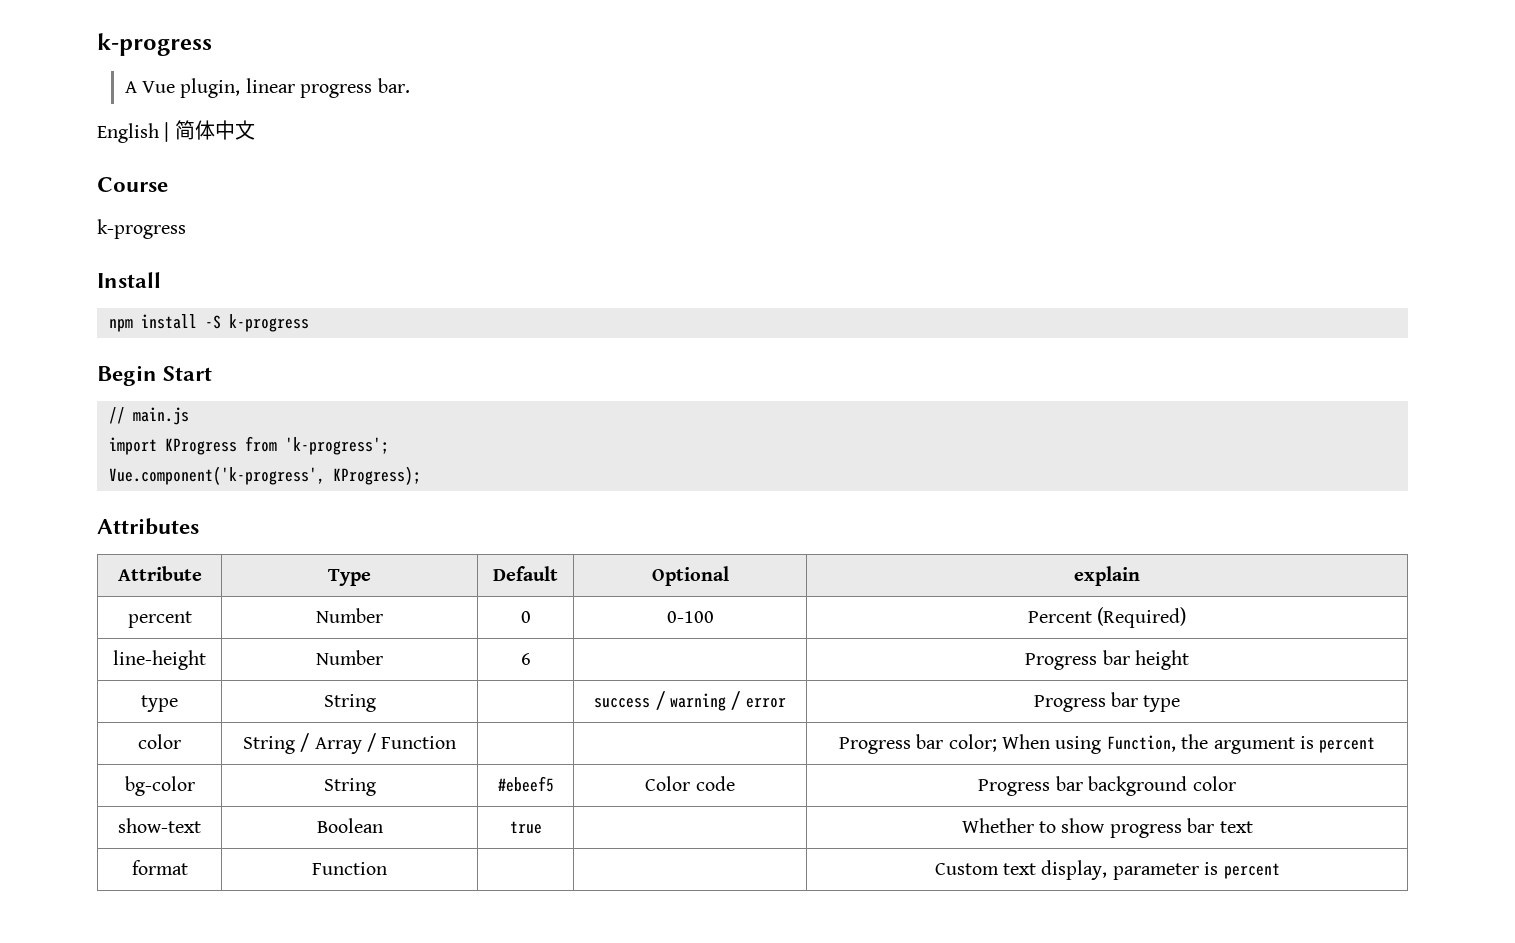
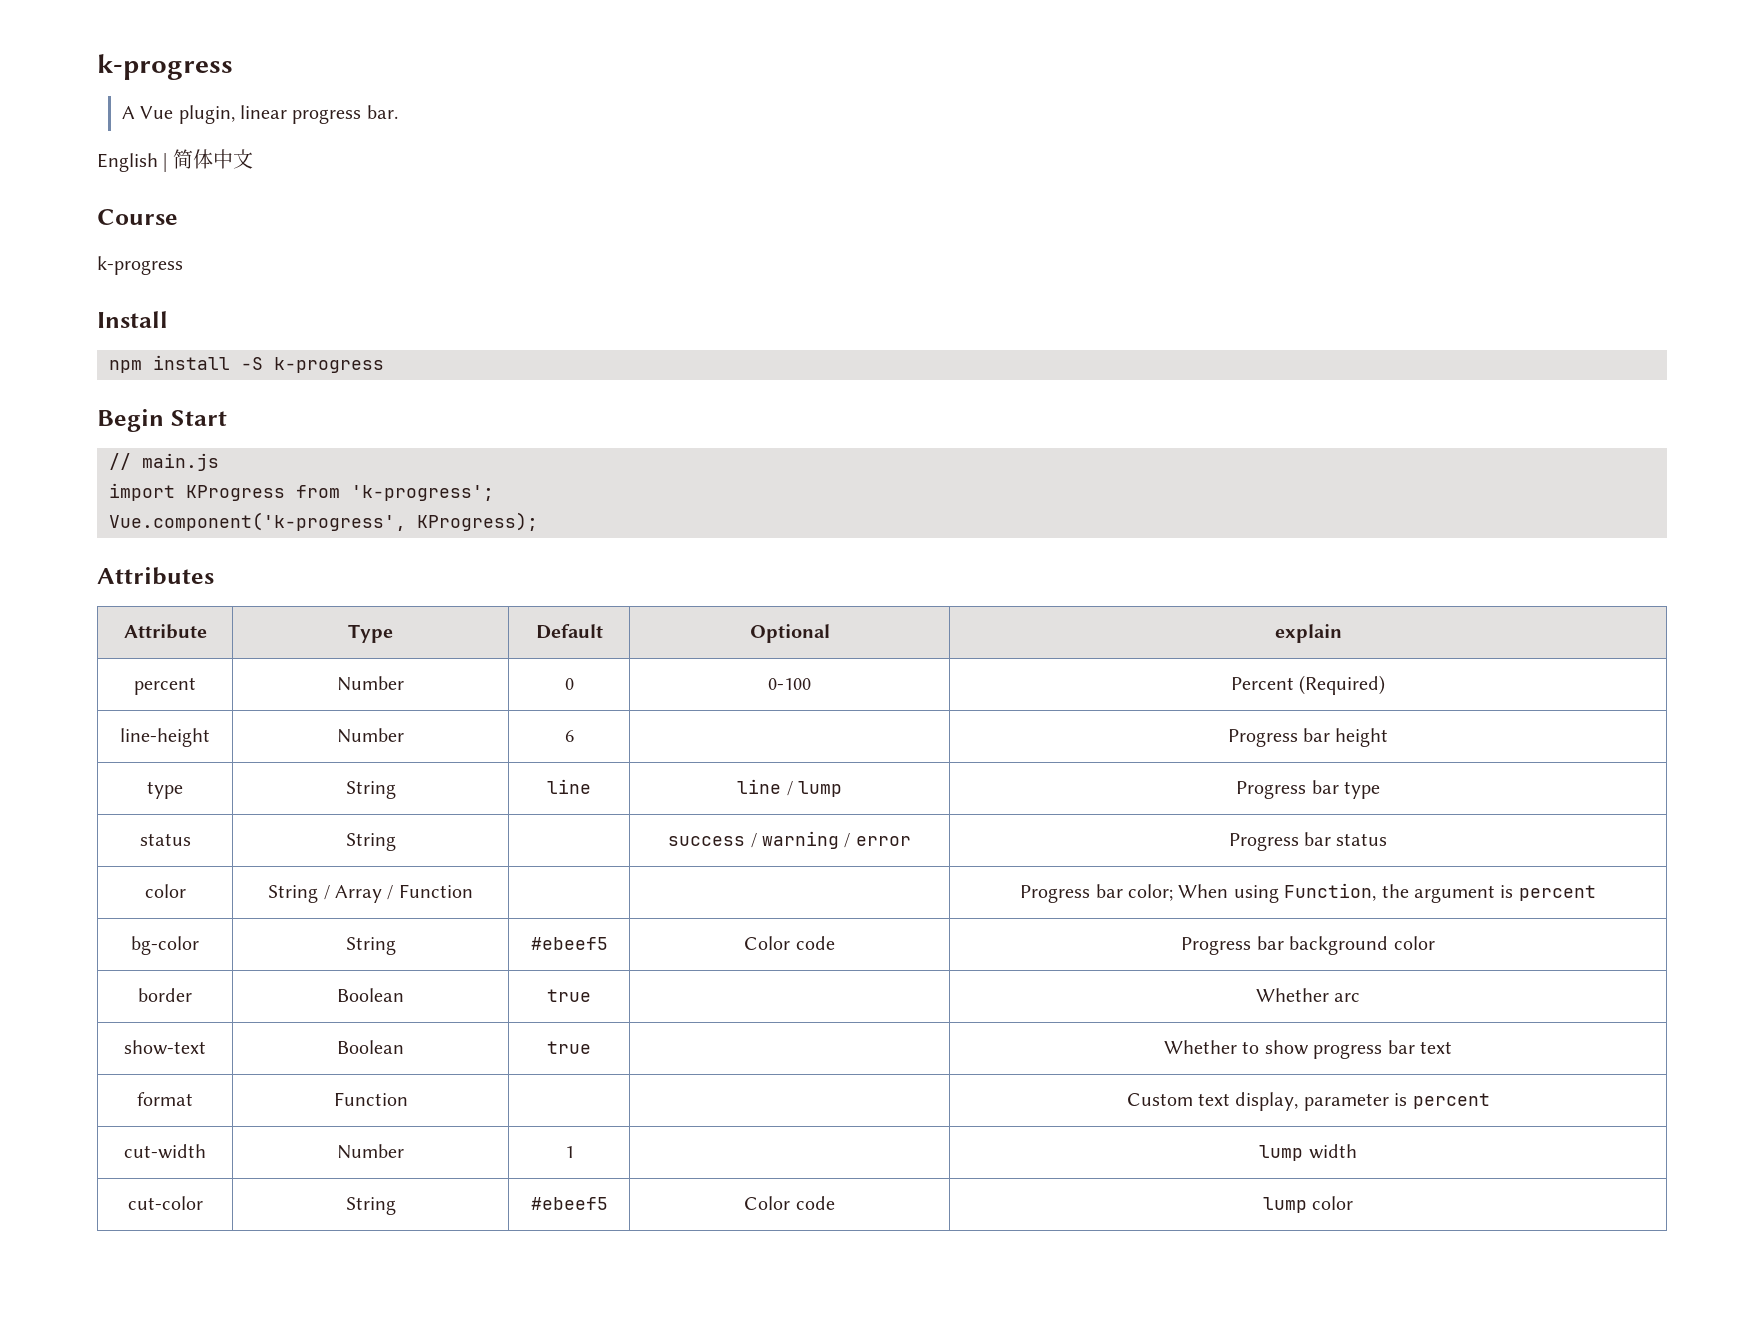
- type | String | | success / warning / error | Progress bar type
+ type | String | line | line / lump | Progress bar type
+ status | String | | success / warning / error | Progress bar status
+ border | Boolean | true | | Whether arc
+ cut-width | Number | 1 | | lump width
+ cut-color | String | #ebeef5 | Color code | lump color

